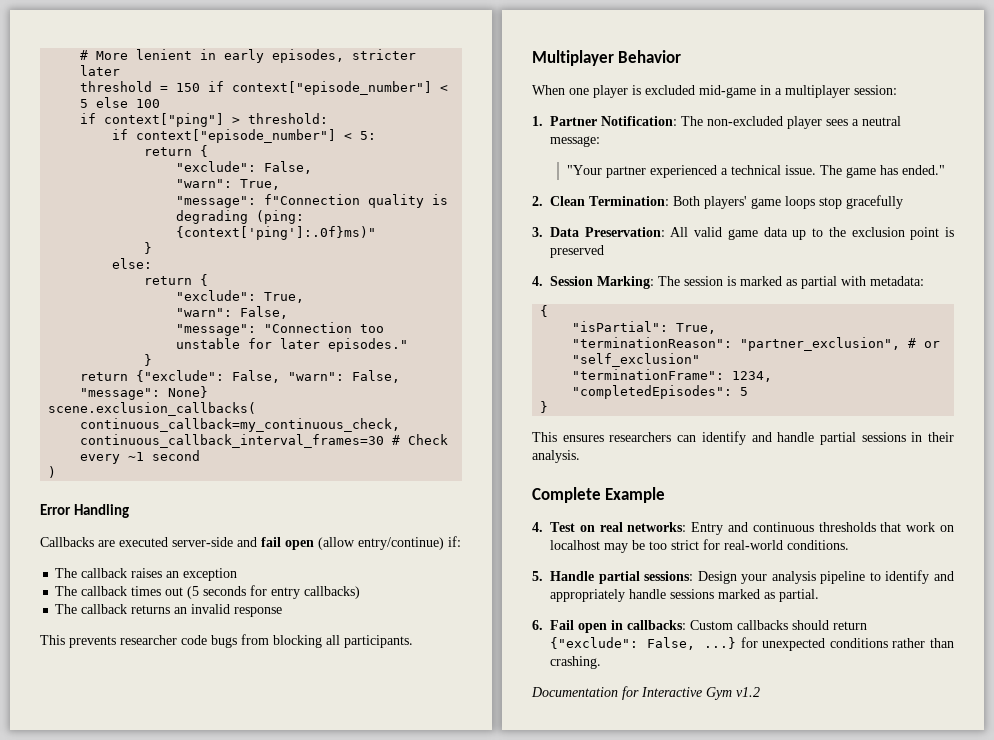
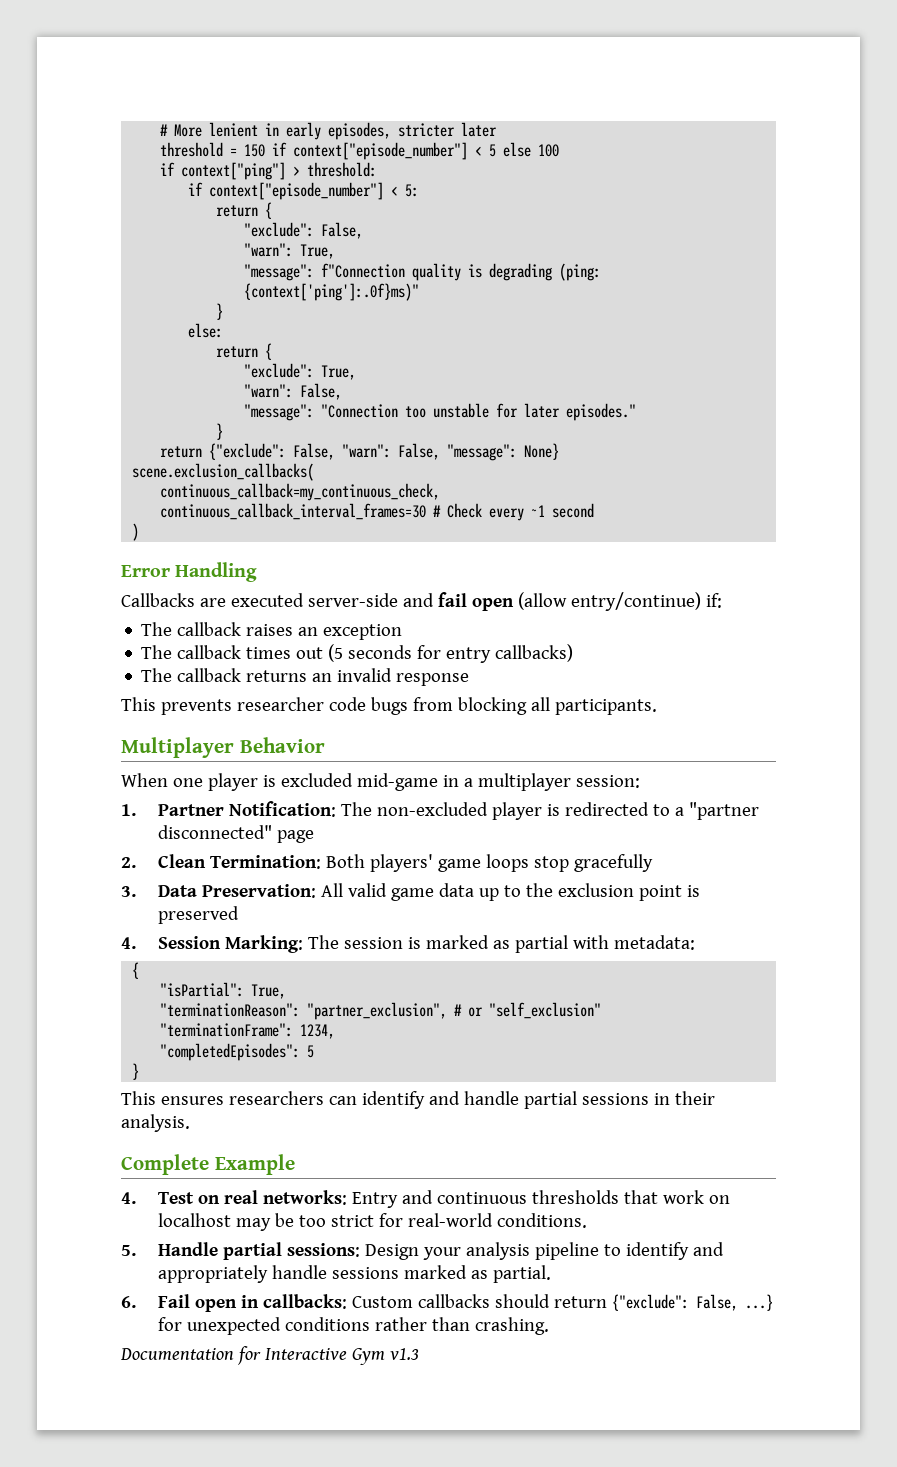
- 1. Partner Notification: The non-excluded player sees a neutral message:
- "Your partner experienced a technical issue. The game has ended."
+ 1. Partner Notification: The non-excluded player is redirected to a "partner disconnected" page
- Documentation for Interactive Gym v1.2
+ Documentation for Interactive Gym v1.3

